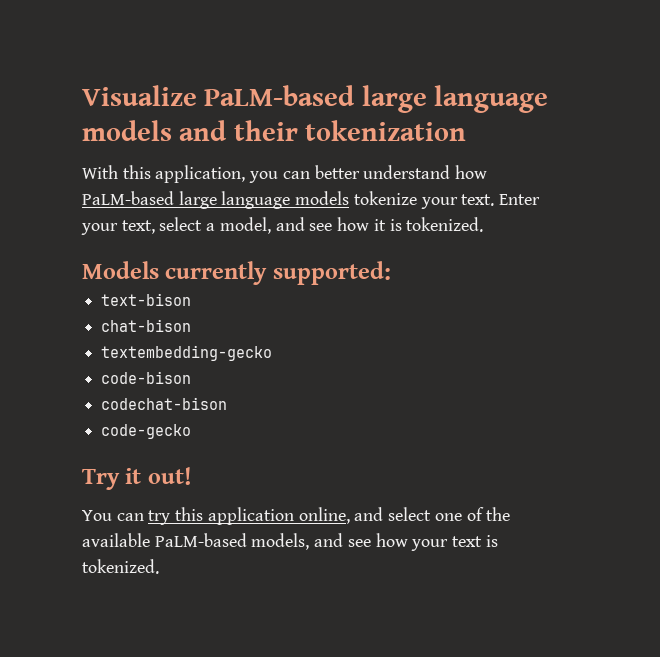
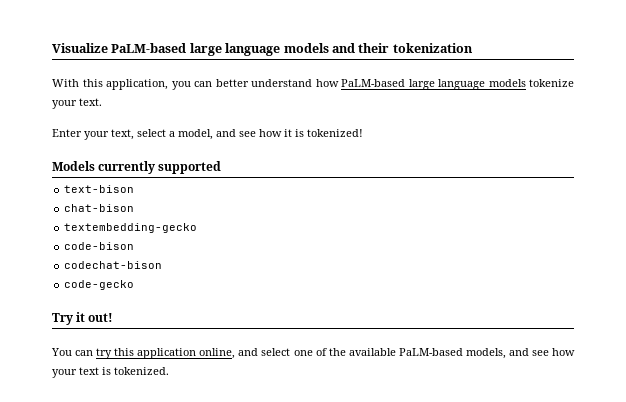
- With this application, you can better understand how PaLM-based large language models tokenize your text. Enter your text, select a model, and see how it is tokenized.
+ With this application, you can better understand how PaLM-based large language models tokenize your text.
+ Enter your text, select a model, and see how it is tokenized!
- Models currently supported:
+ Models currently supported

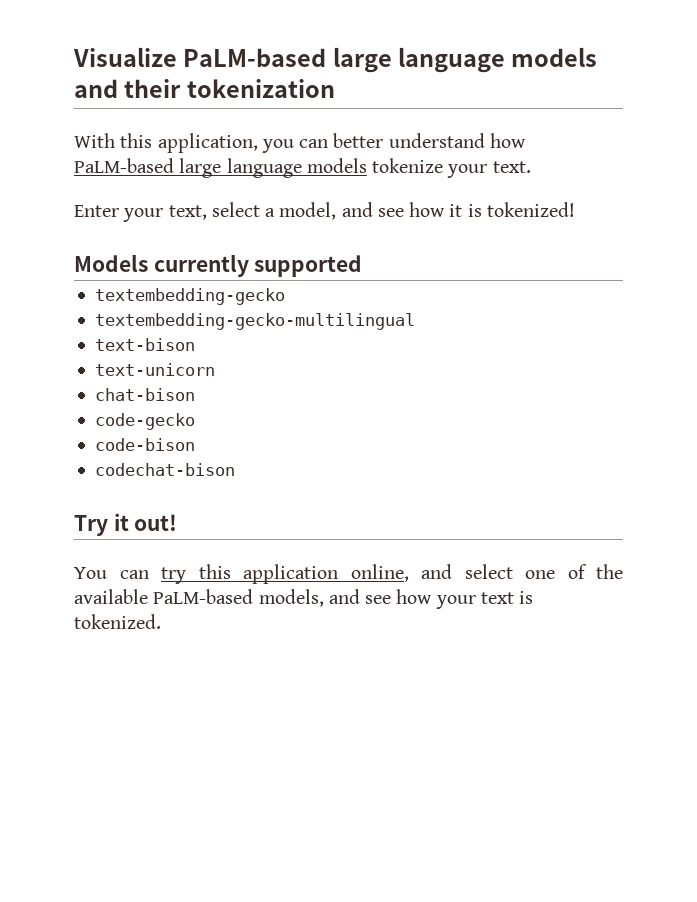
+ textembedding-gecko
+ textembedding-gecko-multilingual
+ text-unicorn
- textembedding-gecko
+ code-gecko
- code-gecko

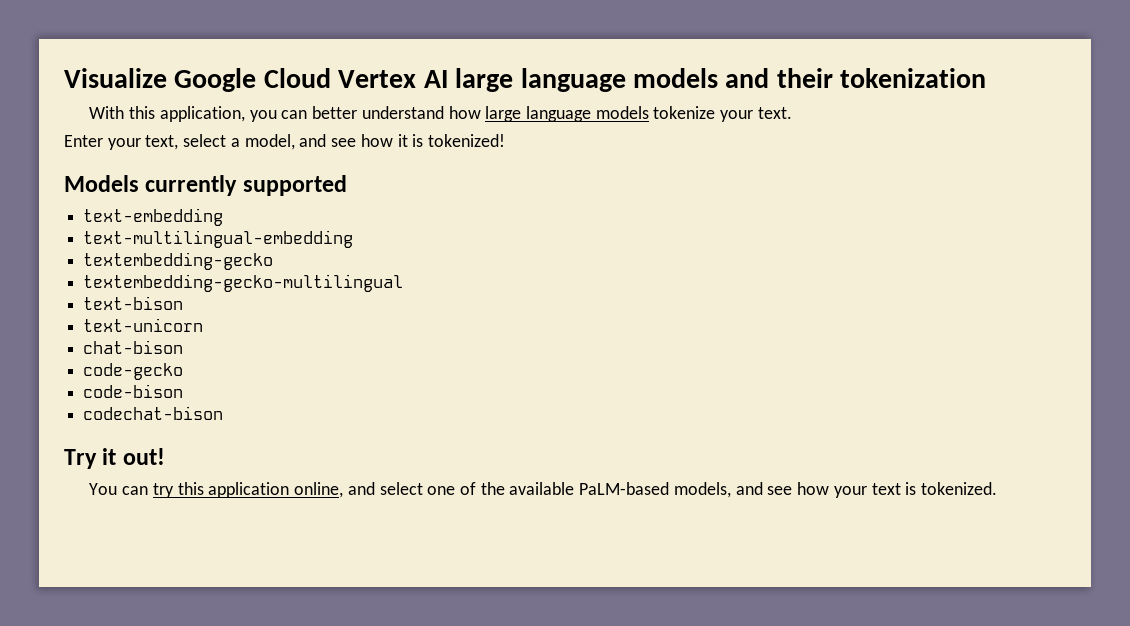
- Visualize PaLM-based large language models and their tokenization
+ Visualize Google Cloud Vertex AI large language models and their tokenization
- With this application, you can better understand how PaLM-based large language models tokenize your text.
+ With this application, you can better understand how large language models tokenize your text.
+ text-embedding
+ text-multilingual-embedding

